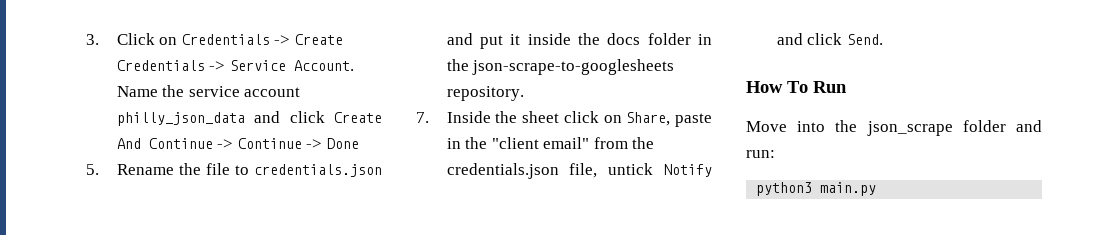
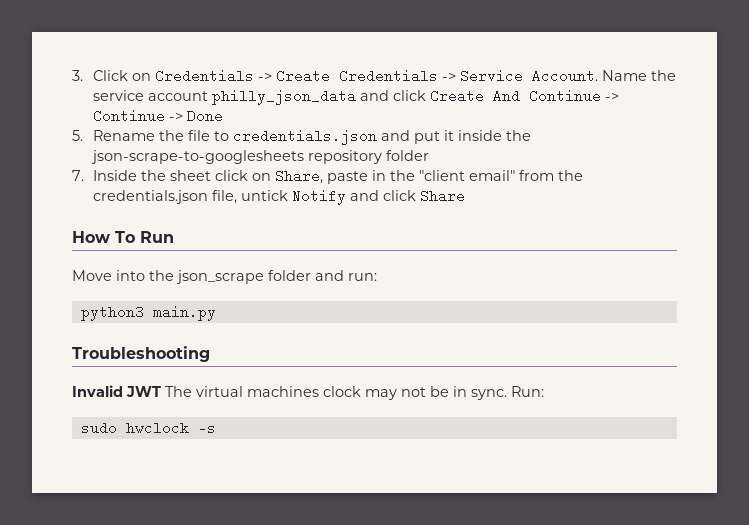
- 5. Rename the file to credentials.json and put it inside the docs folder in the json-scrape-to-googlesheets repository.
+ 5. Rename the file to credentials.json and put it inside the json-scrape-to-googlesheets repository folder
- 7. Inside the sheet click on Share, paste in the "client email" from the credentials.json file, untick Notify and click Send.
+ 7. Inside the sheet click on Share, paste in the "client email" from the credentials.json file, untick Notify and click Share
+ Troubleshooting
+ Invalid JWT The virtual machines clock may not be in sync. Run:
+ sudo hwclock -s

